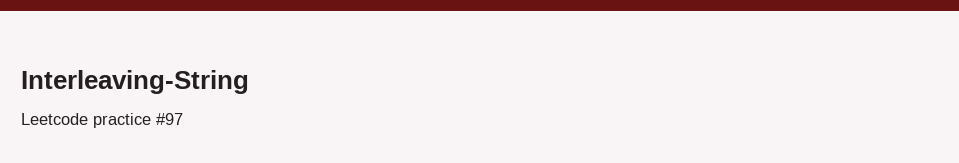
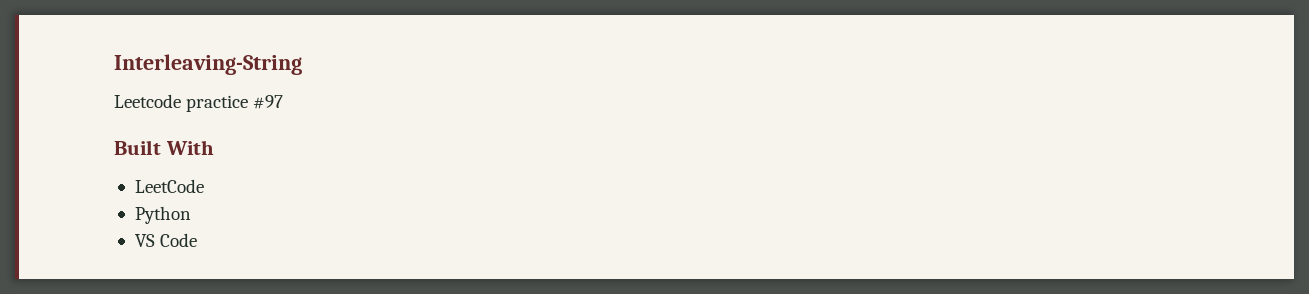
+ Built With
+ LeetCode
+ Python
+ VS Code

